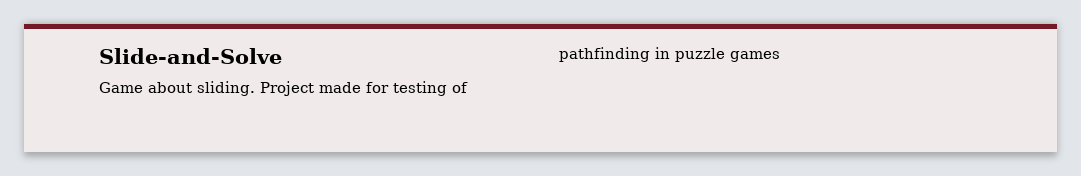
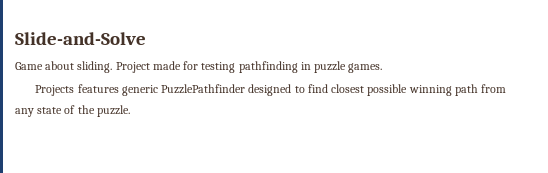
- Project made for testing of pathfinding in puzzle games
+ Project made for testing pathfinding in puzzle games.
+ Projects features generic PuzzlePathfinder designed to find closest possible winning path from any state of the puzzle.

